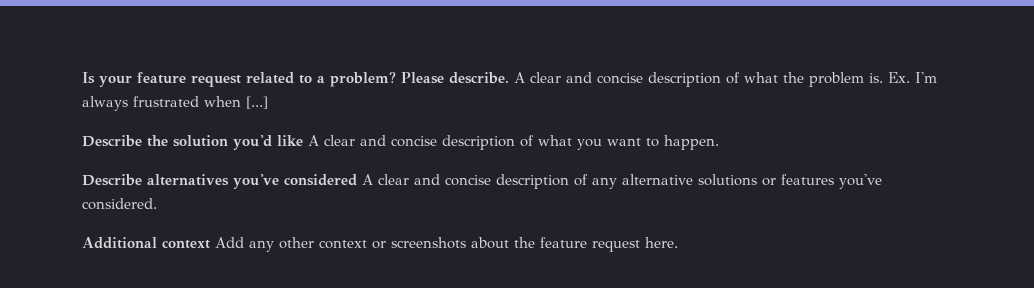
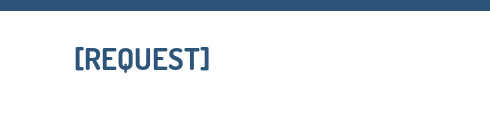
- Is your feature request related to a problem? Please describe. A clear and concise description of what the problem is. Ex. I'm always frustrated when [...]
- Describe the solution you'd like A clear and concise description of what you want to happen.
- Describe alternatives you've considered A clear and concise description of any alternative solutions or features you've considered.
- Additional context Add any other context or screenshots about the feature request here.
+ [REQUEST]

